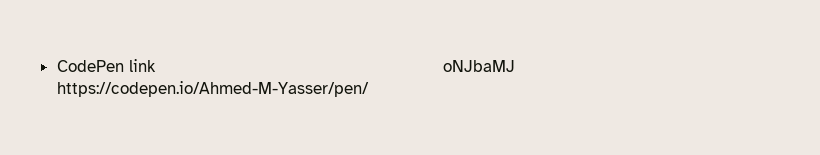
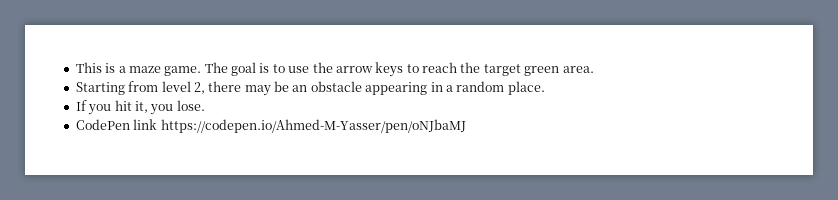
+ This is a maze game. The goal is to use the arrow keys to reach the target green area.
+ Starting from level 2, there may be an obstacle appearing in a random place.
+ If you hit it, you lose.

